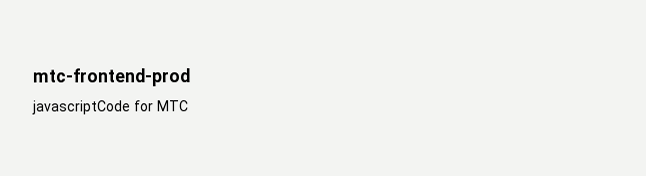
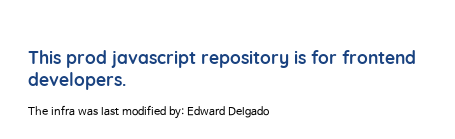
- mtc-frontend-prod
- javascriptCode for MTC
+ This prod javascript repository is for frontend developers.
+ The infra was last modified by: Edward Delgado

